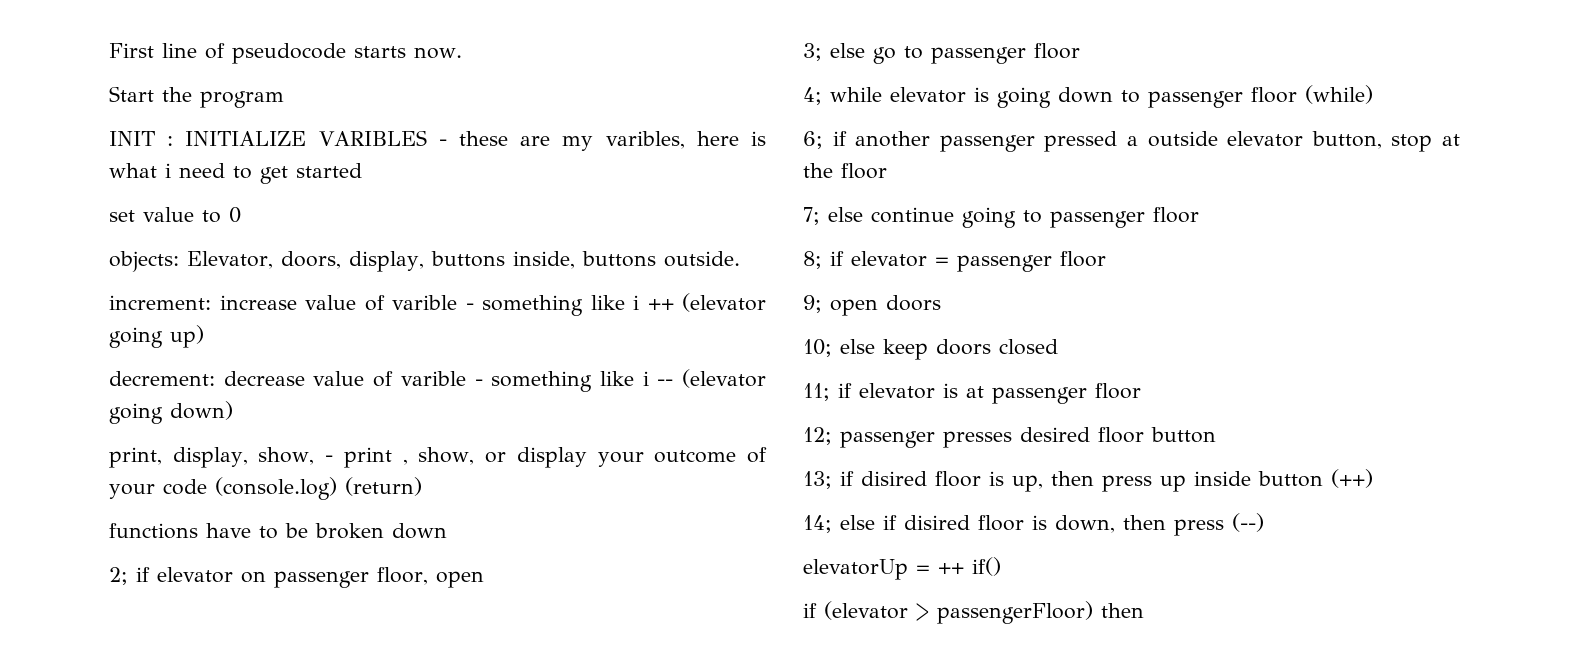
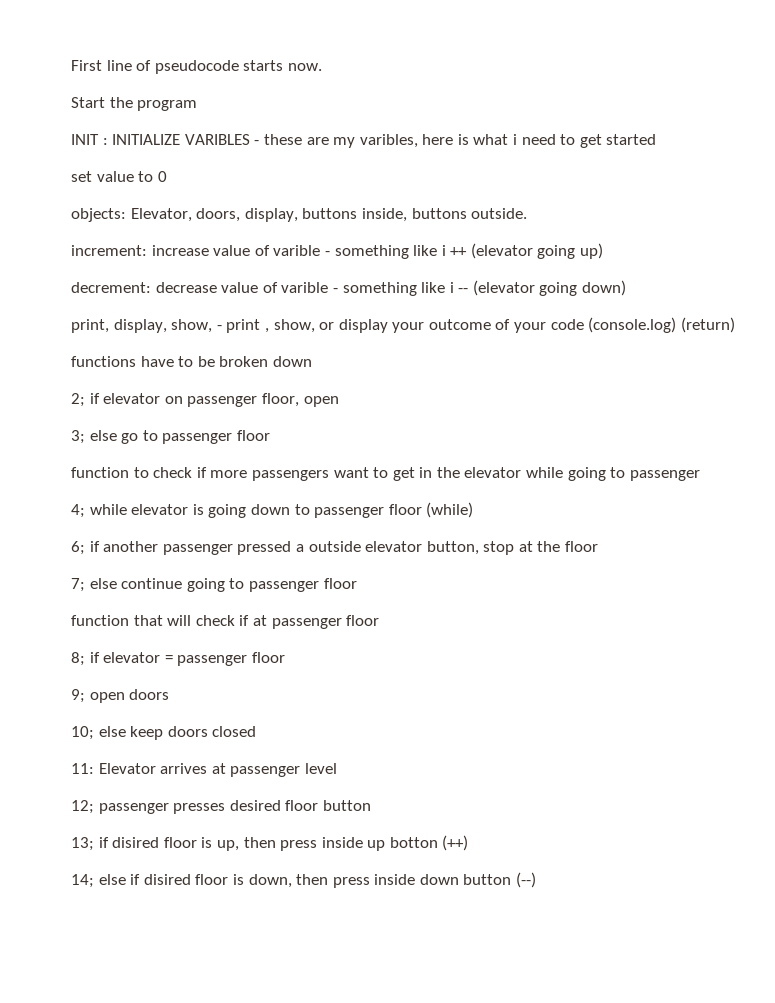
+ function to check if more passengers want to get in the elevator while going to passenger
+ function that will check if at passenger floor
- 11; if elevator is at passenger floor
+ 11: Elevator arrives at passenger level
- 13; if disired floor is up, then press up inside button (++)
+ 13; if disired floor is up, then press inside up botton (++)
- 14; else if disired floor is down, then press (--)
- elevatorUp = ++ if()
- if (elevator > passengerFloor) then
+ 14; else if disired floor is down, then press inside down button (--)

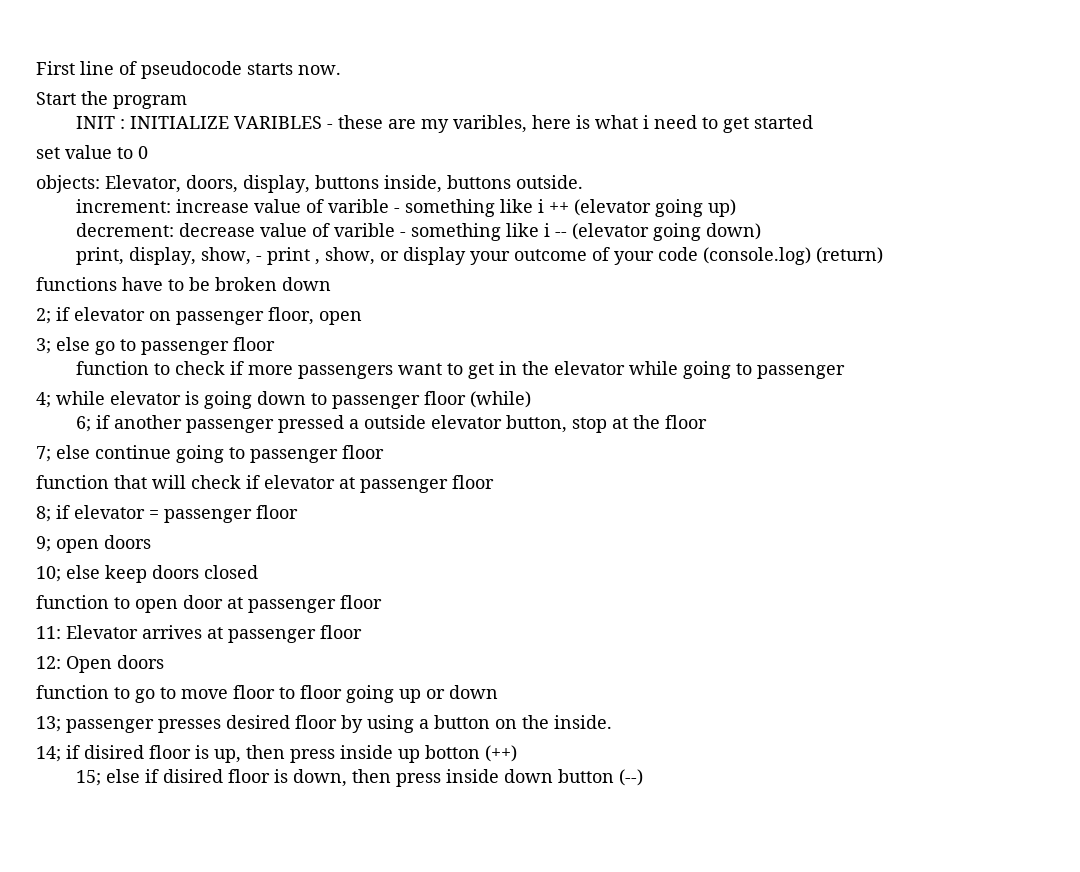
- function that will check if at passenger floor
+ function that will check if elevator at passenger floor
+ function to open door at passenger floor
- 11: Elevator arrives at passenger level
- 12; passenger presses desired floor button
- 13; if disired floor is up, then press inside up botton (++)
+ 11: Elevator arrives at passenger floor
+ 12: Open doors
+ function to go to move floor to floor going up or down
+ 13; passenger presses desired floor by using a button on the inside.
+ 14; if disired floor is up, then press inside up botton (++)
- 14; else if disired floor is down, then press inside down button (--)
+ 15; else if disired floor is down, then press inside down button (--)

